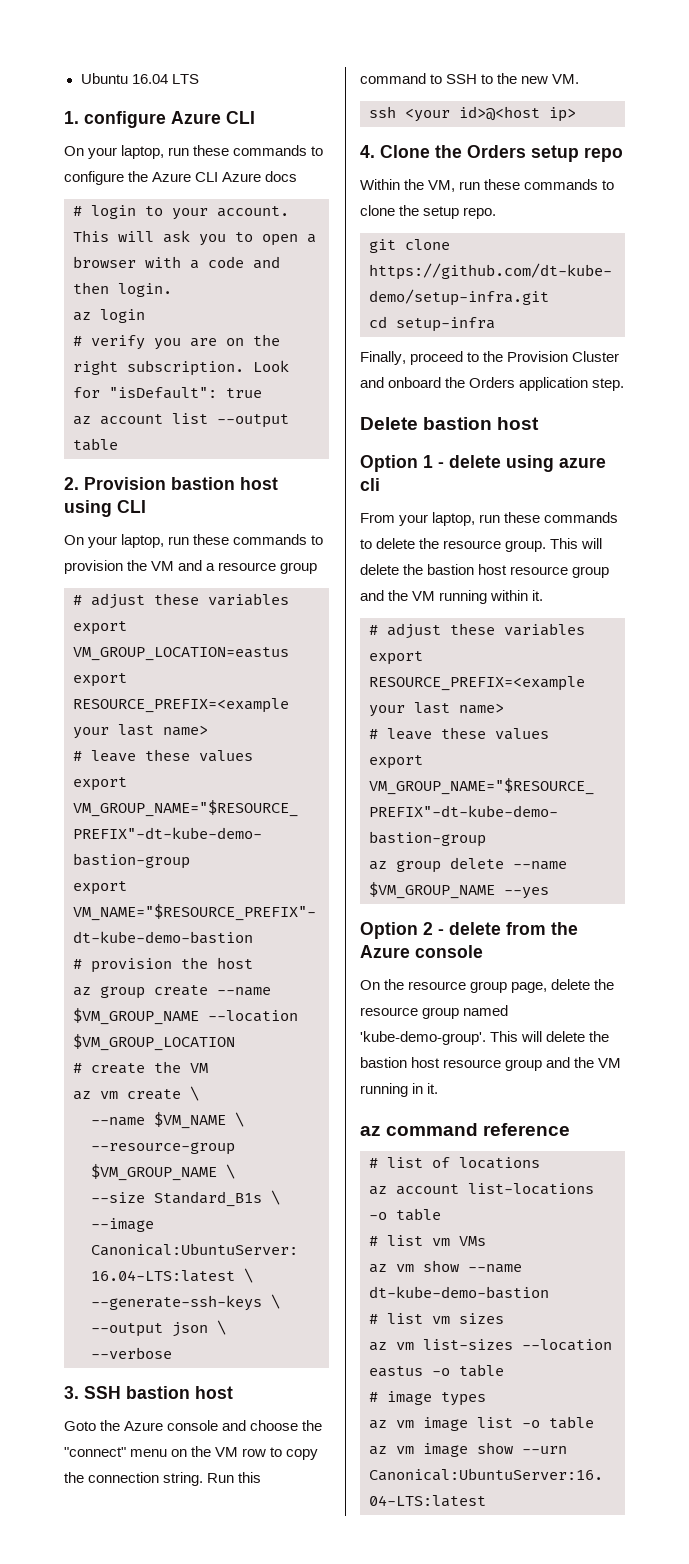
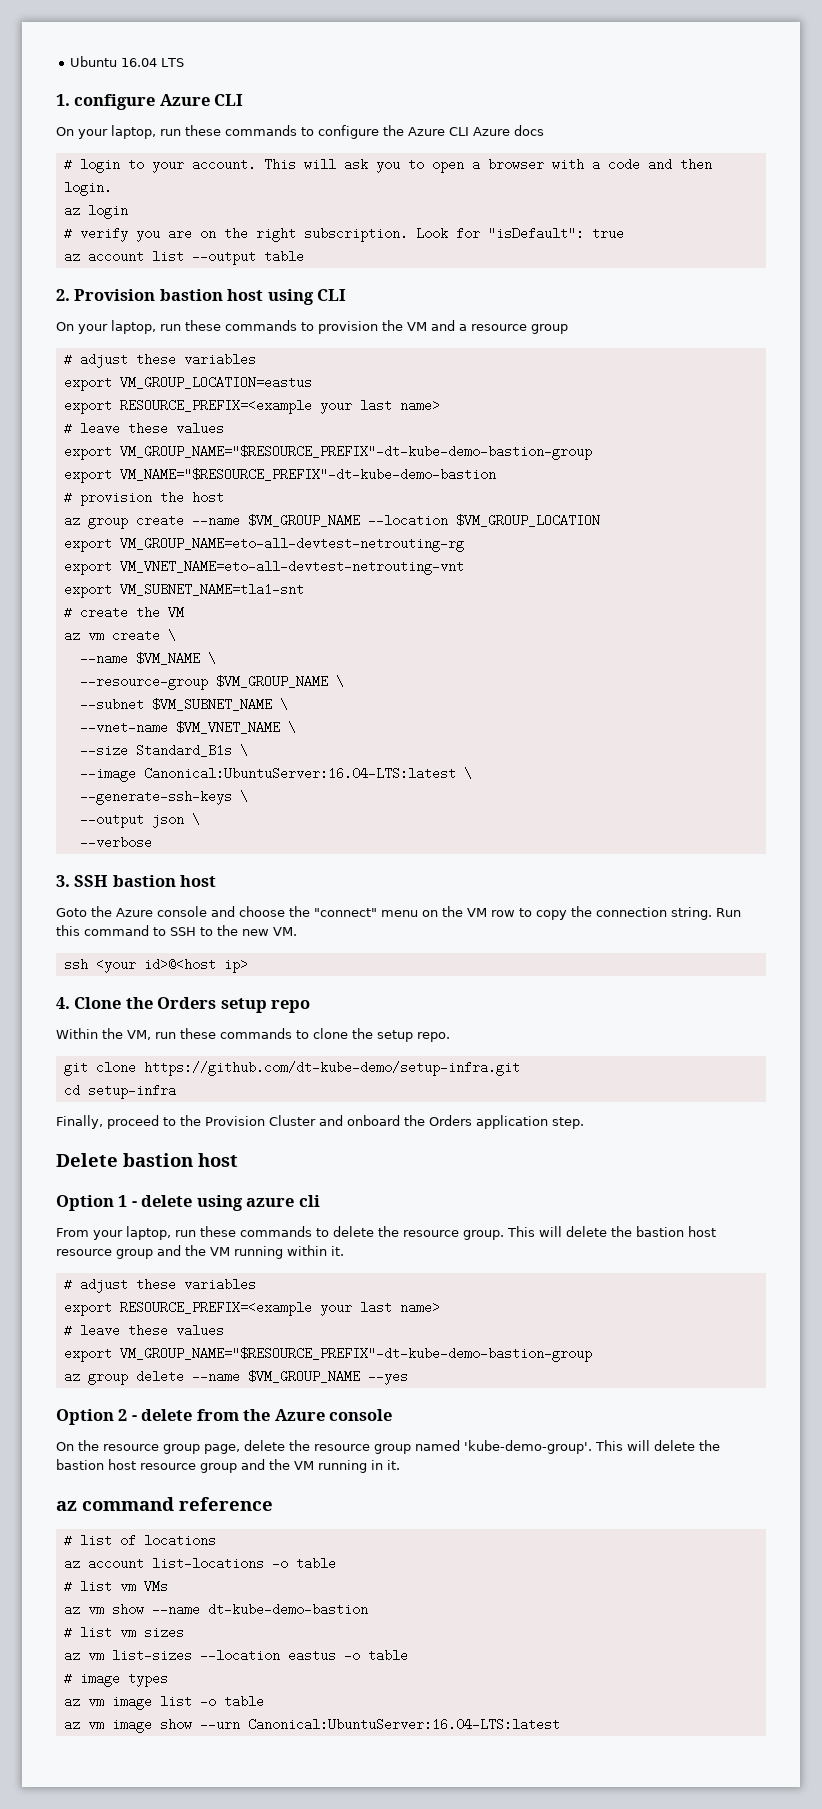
+ export VM_GROUP_NAME=eto-all-devtest-netrouting-rg
+ export VM_VNET_NAME=eto-all-devtest-netrouting-vnt
+ export VM_SUBNET_NAME=tla1-snt
+ --subnet $VM_SUBNET_NAME \
+ --vnet-name $VM_VNET_NAME \

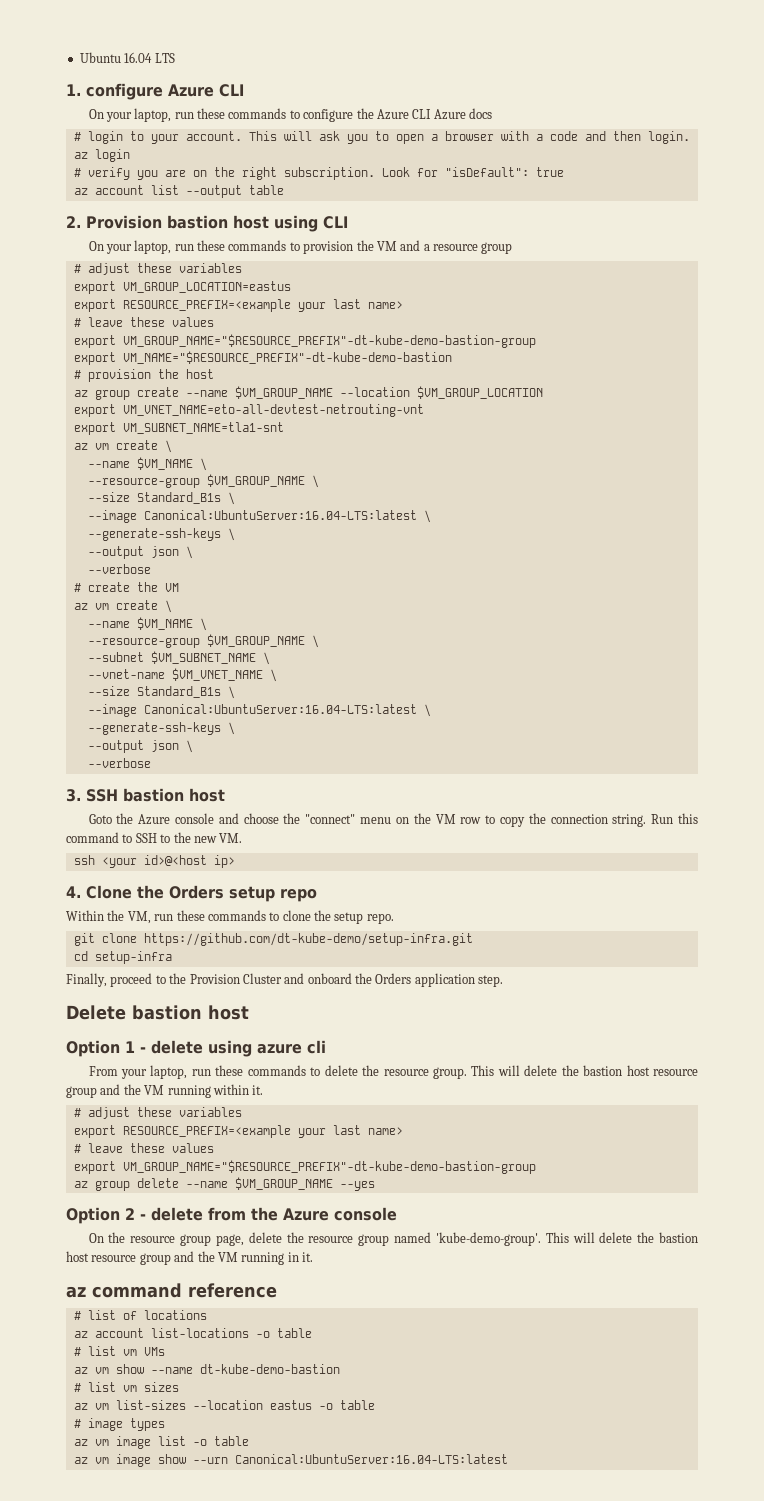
- export VM_GROUP_NAME=eto-all-devtest-netrouting-rg
  export VM_SUBNET_NAME=tla1-snt
+ az vm create \
+ --name $VM_NAME \
+ --resource-group $VM_GROUP_NAME \
+ --size Standard_B1s \
+ --image Canonical:UbuntuServer:16.04-LTS:latest \
+ --generate-ssh-keys \
+ --output json \
+ --verbose

